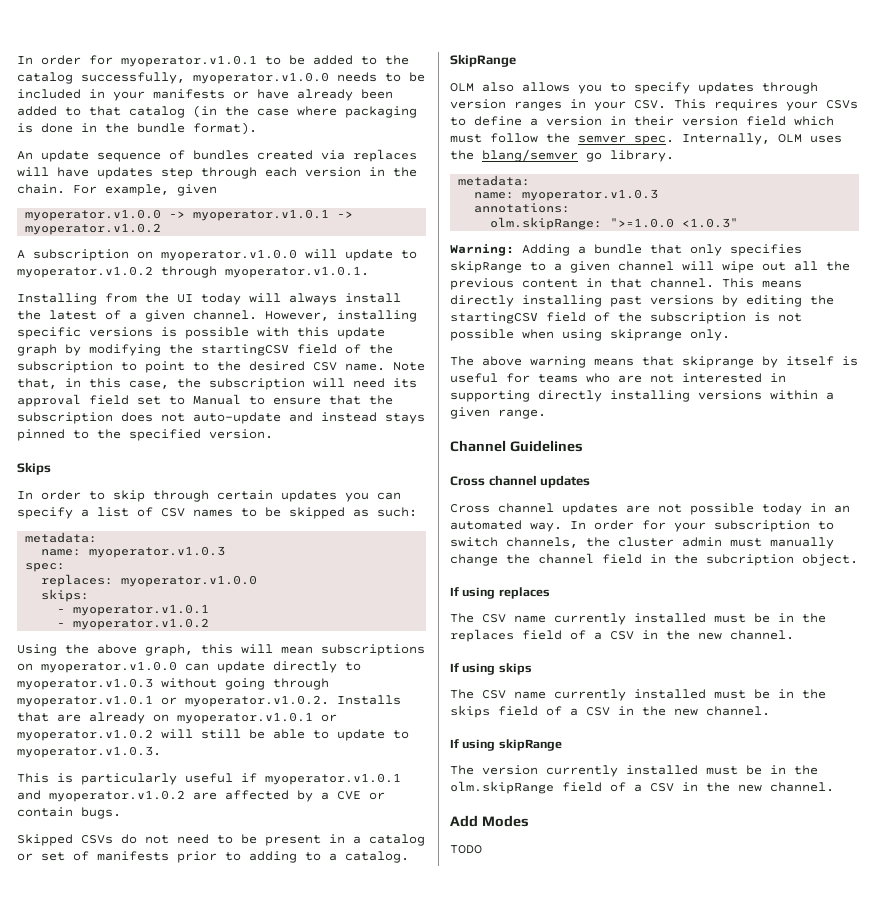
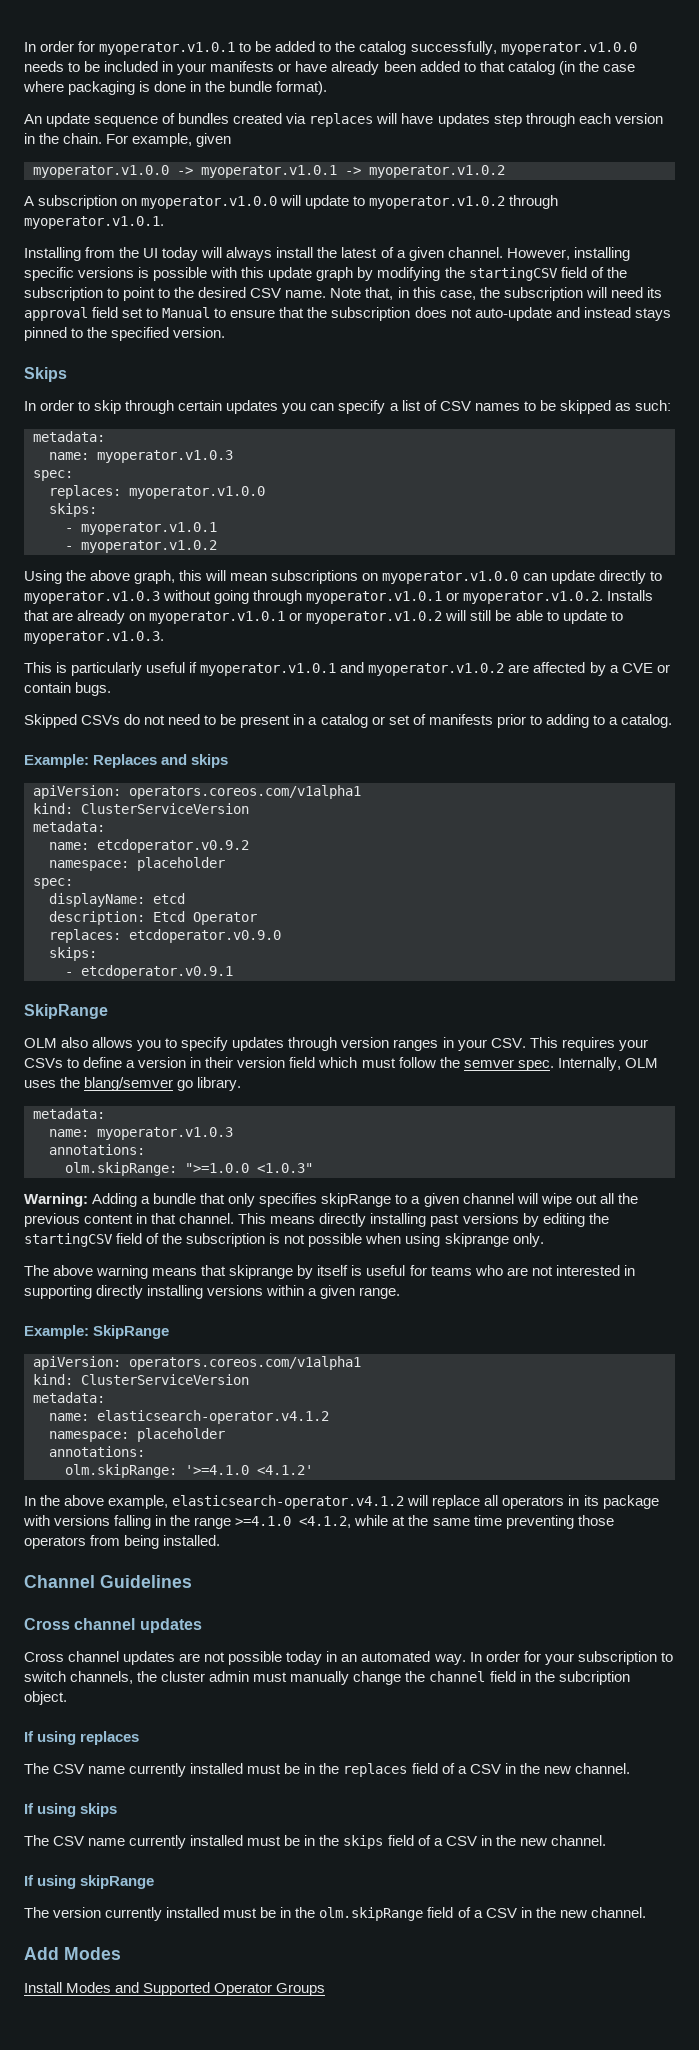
+ Example: Replaces and skips
+ apiVersion: operators.coreos.com/v1alpha1
+ kind: ClusterServiceVersion
+ metadata:
+ name: etcdoperator.v0.9.2
+ namespace: placeholder
+ spec:
+ displayName: etcd
+ description: Etcd Operator
+ replaces: etcdoperator.v0.9.0
+ skips:
+ - etcdoperator.v0.9.1
+ Example: SkipRange
+ apiVersion: operators.coreos.com/v1alpha1
+ kind: ClusterServiceVersion
+ metadata:
+ name: elasticsearch-operator.v4.1.2
+ namespace: placeholder
+ annotations:
+ olm.skipRange: '>=4.1.0 <4.1.2'
+ In the above example, elasticsearch-operator.v4.1.2 will replace all operators in its package with versions falling in the range >=4.1.0 <4.1.2, while at the same time preventing those operators from being installed.
- TODO
+ Install Modes and Supported Operator Groups

